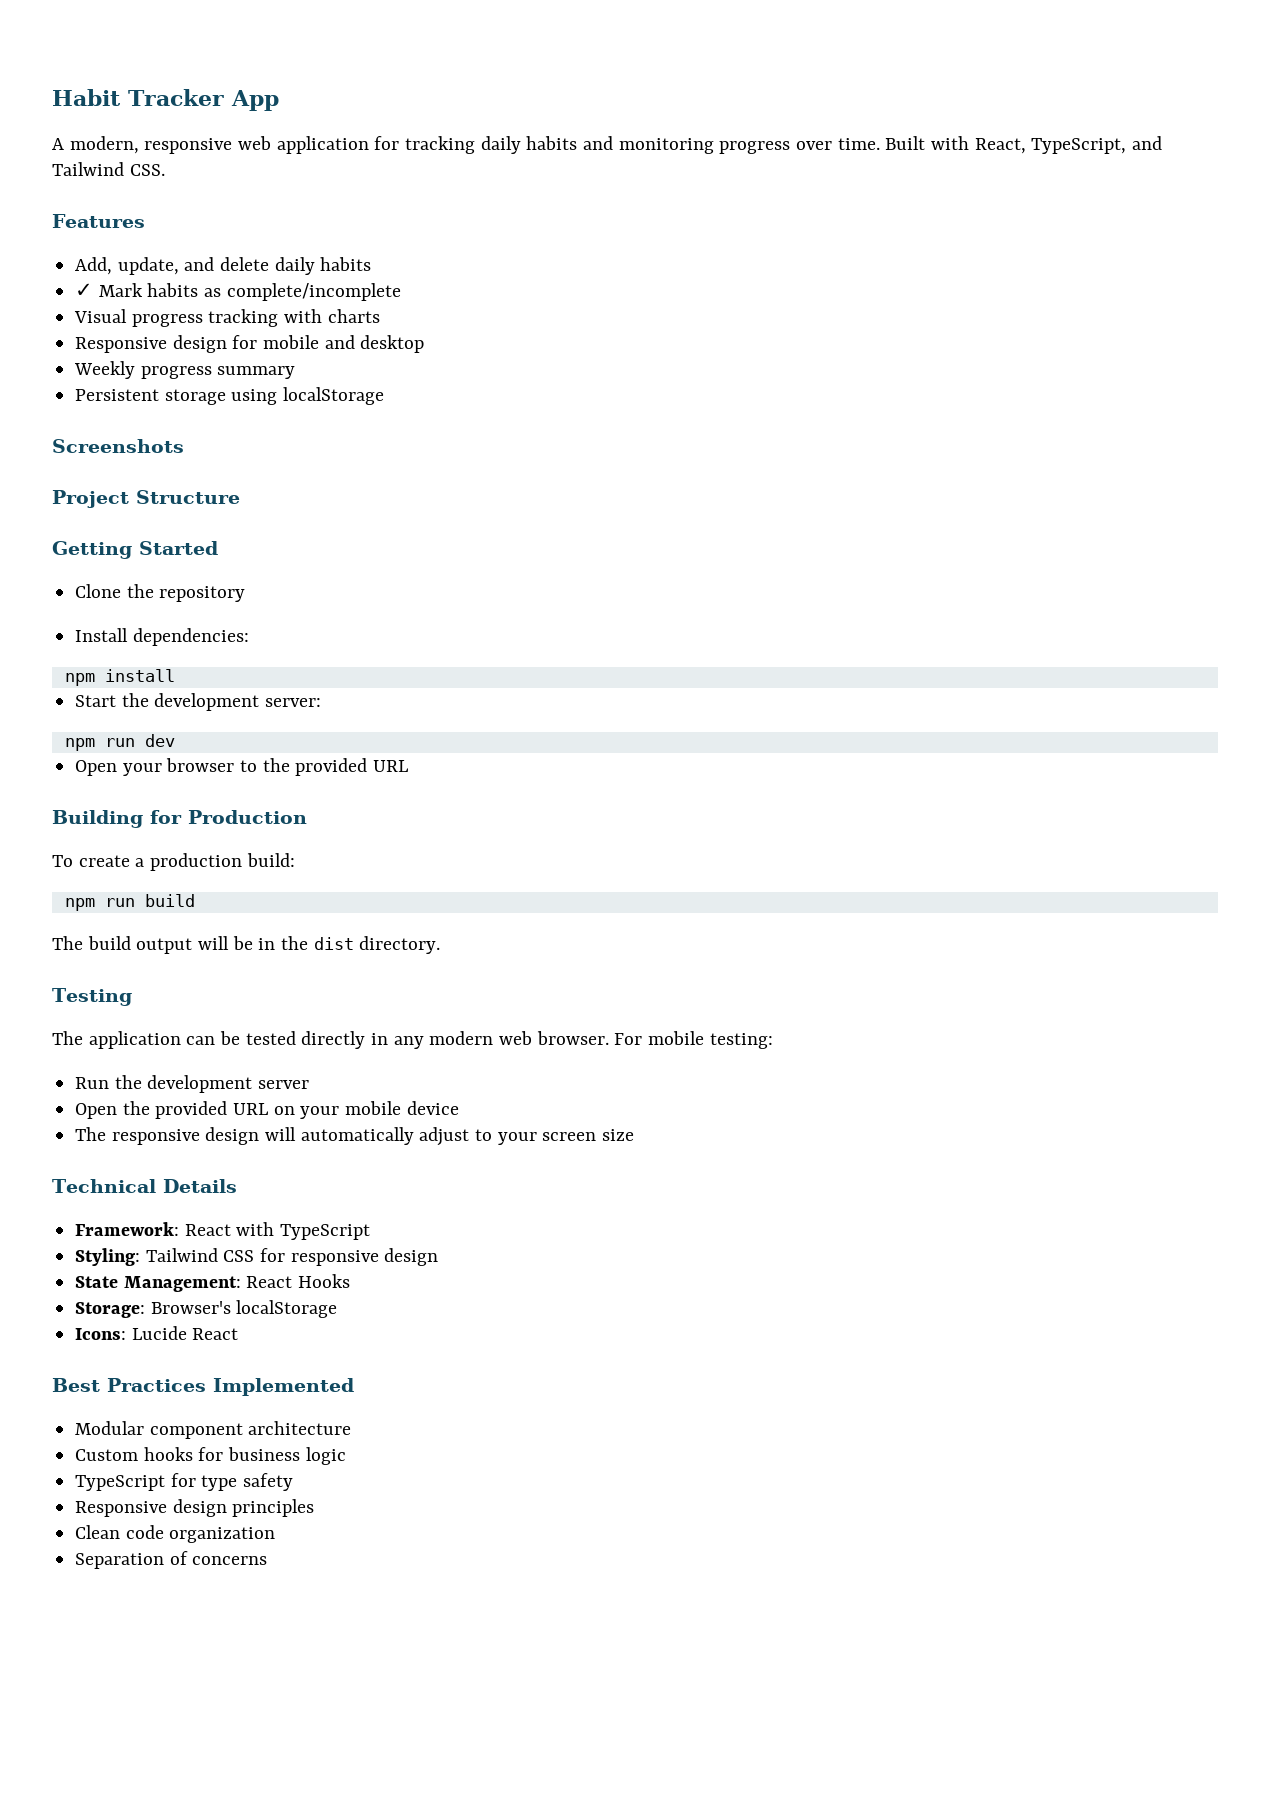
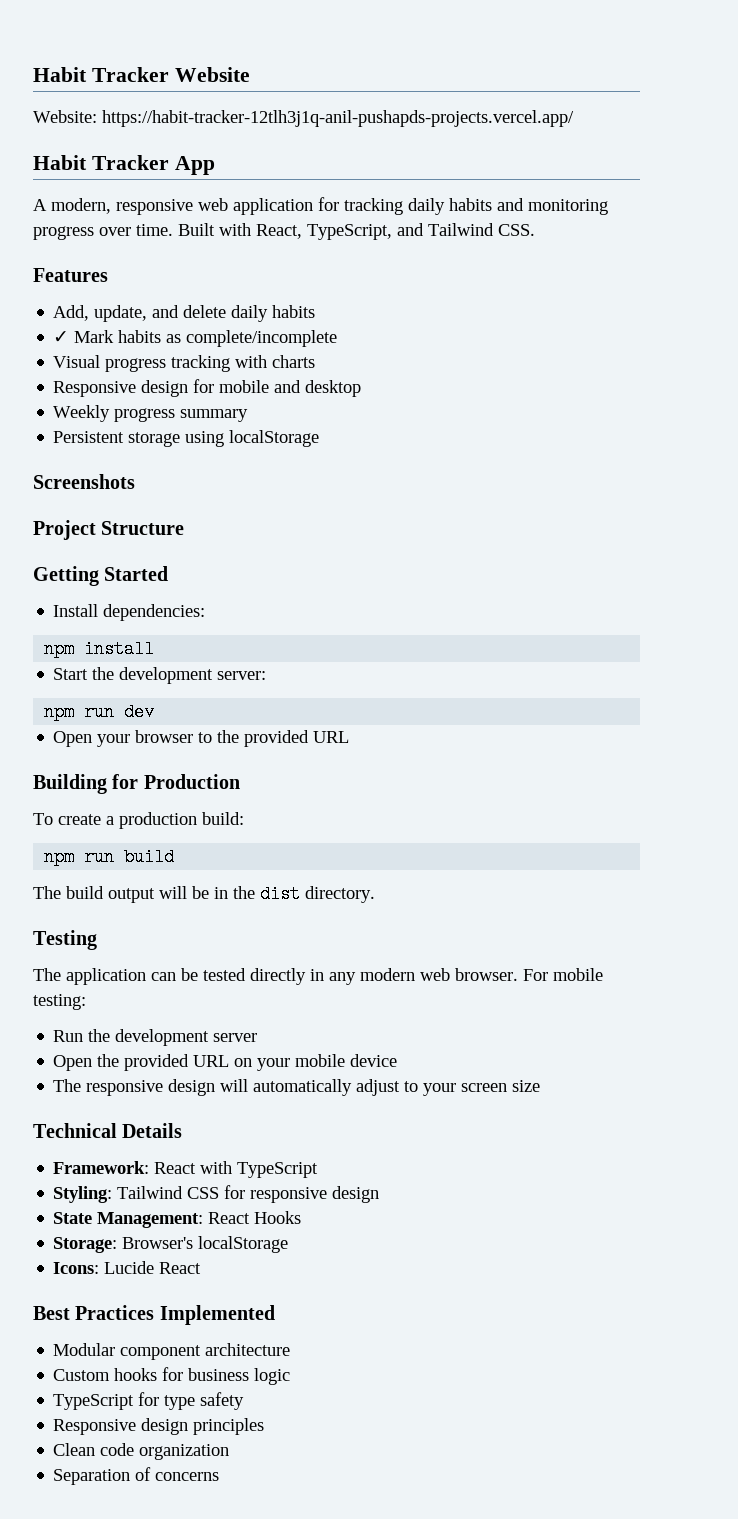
+ Habit Tracker Website
+ Website: https://habit-tracker-12tlh3j1q-anil-pushapds-projects.vercel.app/
- Clone the repository

